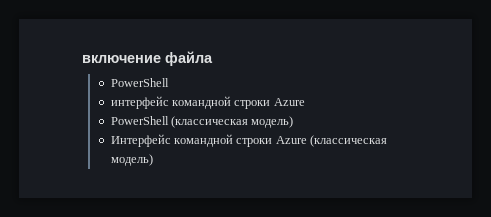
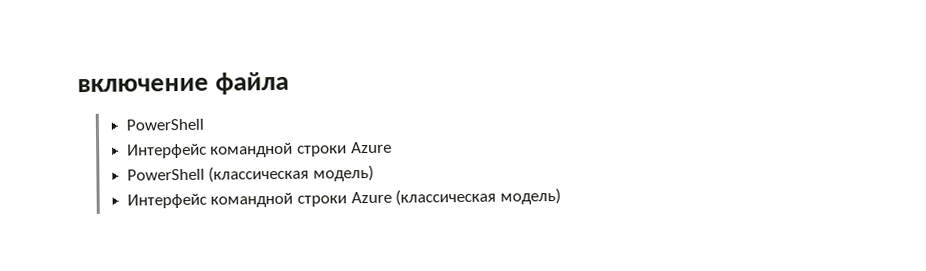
  включение файла
  PowerShell
- интерфейс командной строки Azure
+ Интерфейс командной строки Azure

